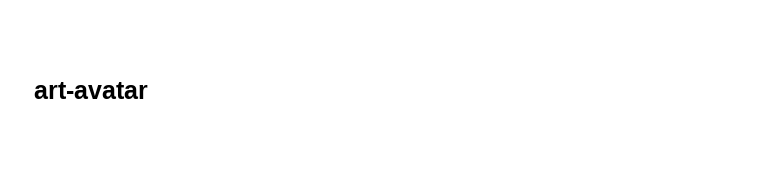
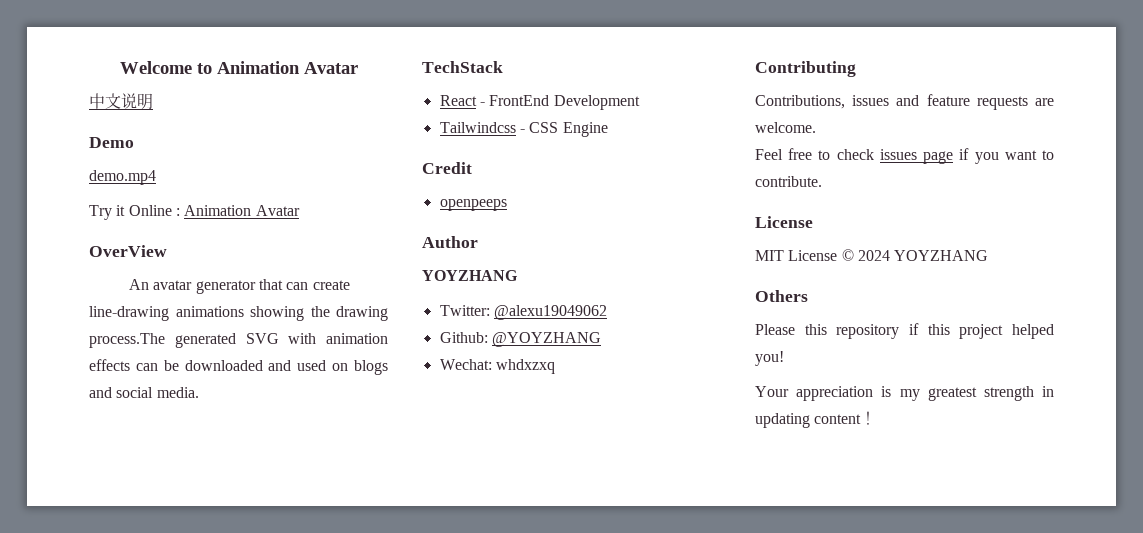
- art-avatar
+ Welcome to Animation Avatar
+ 中文说明
+ Demo
+ demo.mp4
+ Try it Online : Animation Avatar
+ OverView
+ An avatar generator that can create line-drawing animations showing the drawing process.The generated SVG with animation effects can be downloaded and used on blogs and social media.
+ TechStack
+ React - FrontEnd Development
+ Tailwindcss - CSS Engine
+ Credit
+ openpeeps
+ Author
+ YOYZHANG
+ Twitter: @alexu19049062
+ Github: @YOYZHANG
+ Wechat: whdxzxq
+ Contributing
+ Contributions, issues and feature requests are welcome.
+ Feel free to check issues page if you want to contribute.
+ License
+ MIT License © 2024 YOYZHANG
+ Others
+ Please this repository if this project helped you!
+ Your appreciation is my greatest strength in updating content！

